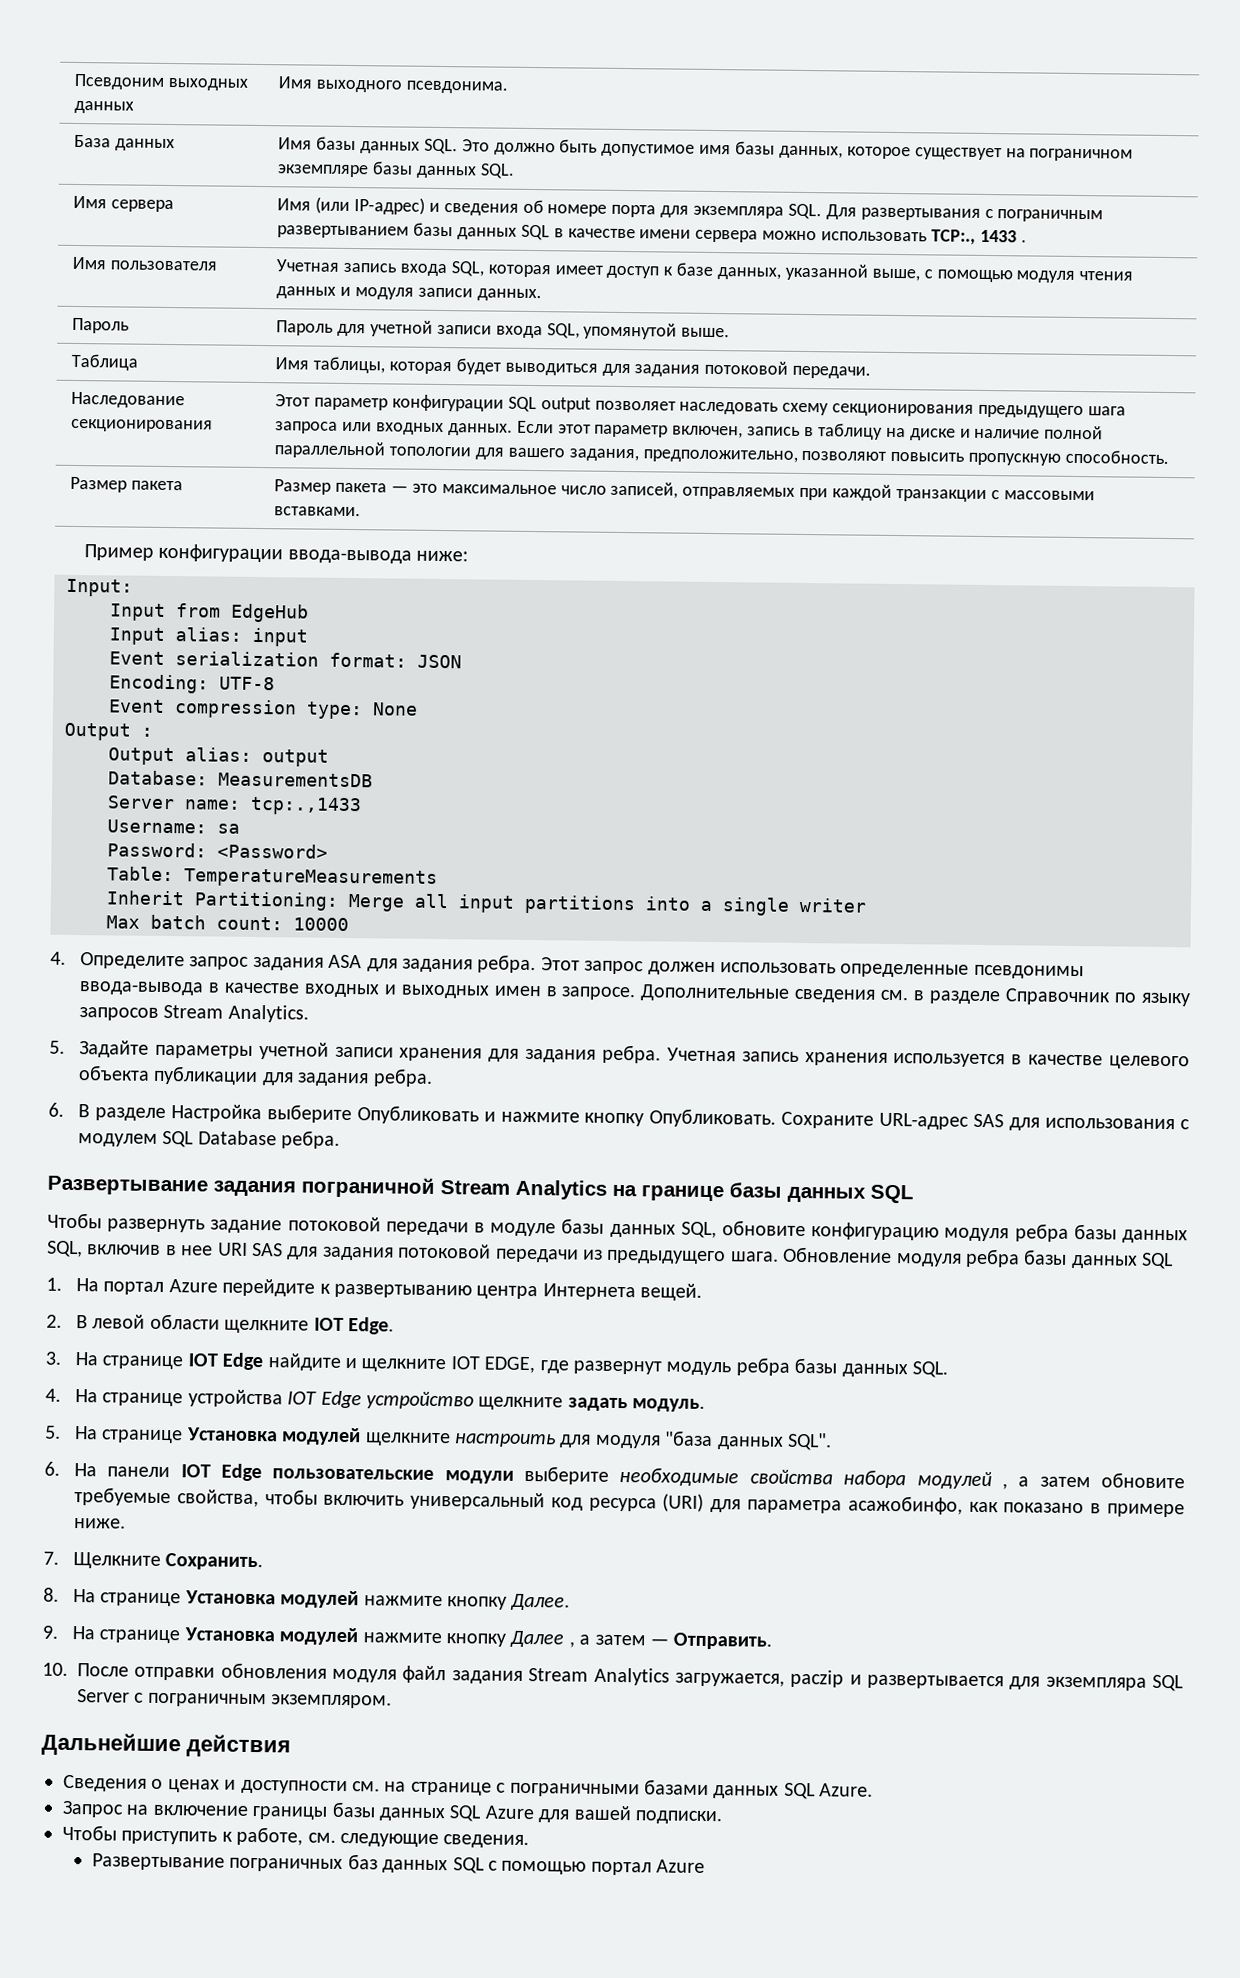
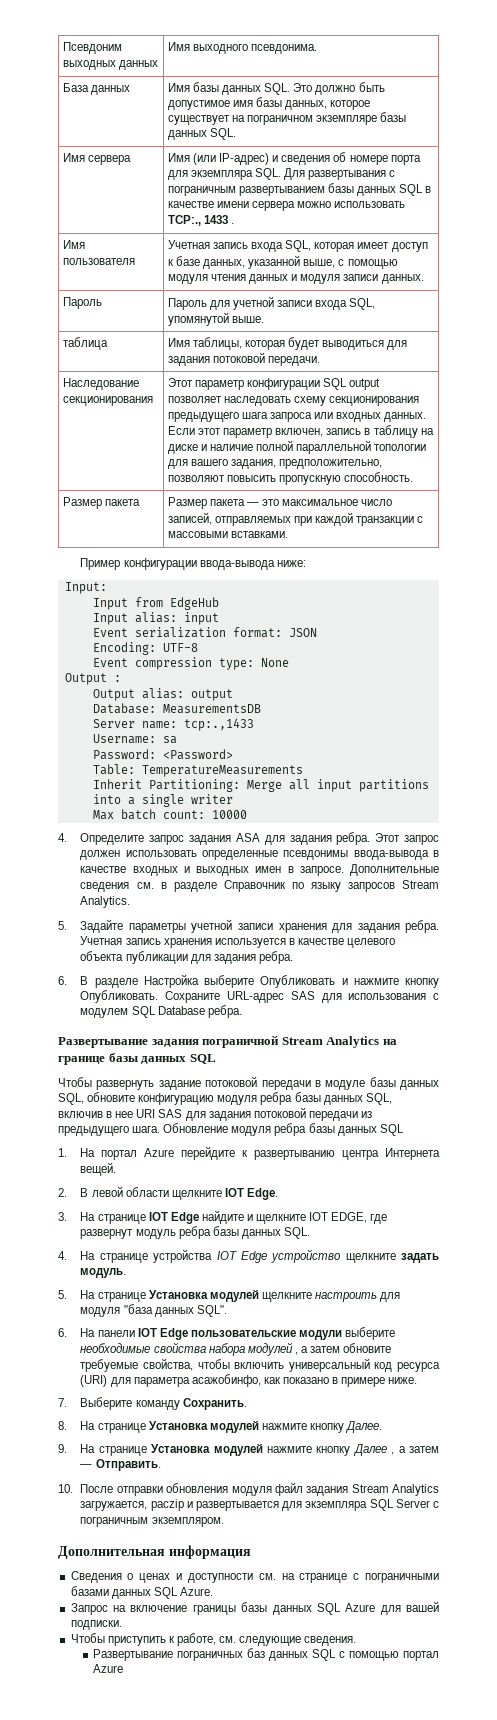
- Таблица | Имя таблицы, которая будет выводиться для задания потоковой передачи.
+ таблица | Имя таблицы, которая будет выводиться для задания потоковой передачи.
- 7. Щелкните Сохранить.
+ 7. Выберите команду Сохранить.
- Дальнейшие действия
+ Дополнительная информация

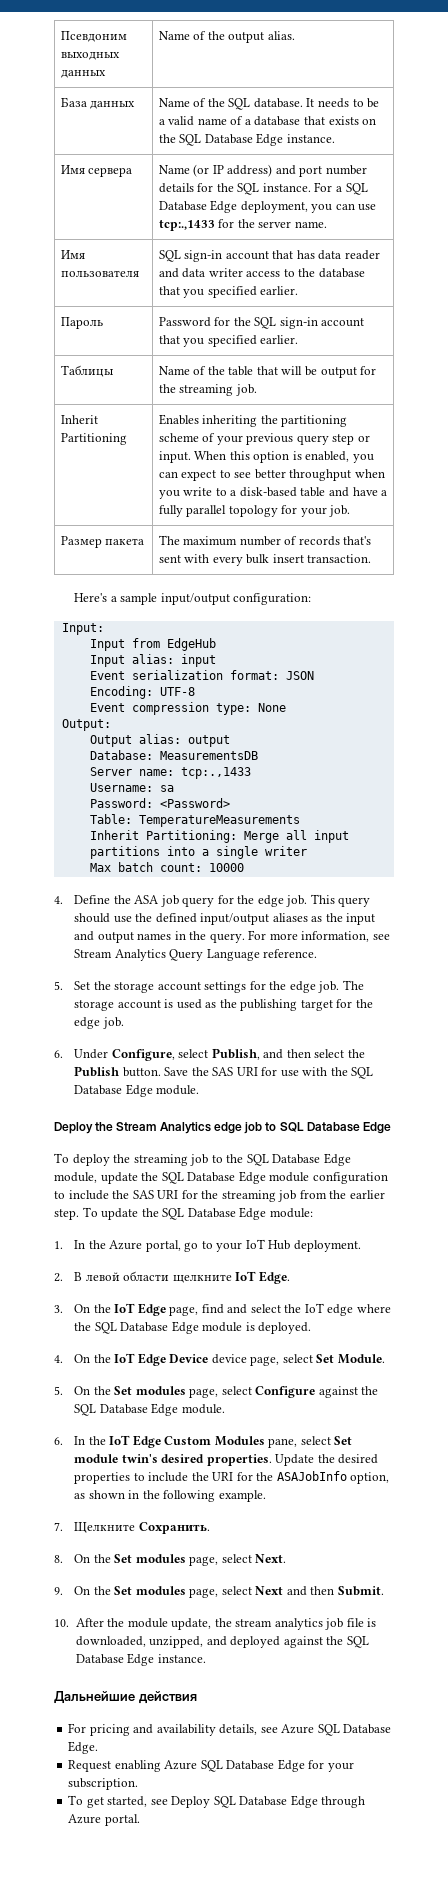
- Псевдоним выходных данных | Имя выходного псевдонима.
- База данных | Имя базы данных SQL. Это должно быть допустимое имя базы данных, которое существует на пограничном экземпляре базы данных SQL.
- Имя сервера | Имя (или IP-адрес) и сведения об номере порта для экземпляра SQL. Для развертывания с пограничным развертыванием базы данных SQL в качестве имени сервера можно использовать TCP:., 1433 .
- Имя пользователя | Учетная запись входа SQL, которая имеет доступ к базе данных, указанной выше, с помощью модуля чтения данных и модуля записи данных.
- Пароль | Пароль для учетной записи входа SQL, упомянутой выше.
- таблица | Имя таблицы, которая будет выводиться для задания потоковой передачи.
- Наследование секционирования | Этот параметр конфигурации SQL output позволяет наследовать схему секционирования предыдущего шага запроса или входных данных. Если этот параметр включен, запись в таблицу на диске и наличие полной параллельной топологии для вашего задания, предположительно, позволяют повысить пропускную способность.
- Размер пакета | Размер пакета — это максимальное число записей, отправляемых при каждой транзакции с массовыми вставками.
- Пример конфигурации ввода-вывода ниже:
+ Псевдоним выходных данных | Name of the output alias.
+ База данных | Name of the SQL database. It needs to be a valid name of a database that exists on the SQL Database Edge instance.
+ Имя сервера | Name (or IP address) and port number details for the SQL instance. For a SQL Database Edge deployment, you can use tcp:.,1433 for the server name.
+ Имя пользователя | SQL sign-in account that has data reader and data writer access to the database that you specified earlier.
+ Пароль | Password for the SQL sign-in account that you specified earlier.
+ Таблицы | Name of the table that will be output for the streaming job.
+ Inherit Partitioning | Enables inheriting the partitioning scheme of your previous query step or input. When this option is enabled, you can expect to see better throughput when you write to a disk-based table and have a fully parallel topology for your job.
+ Размер пакета | The maximum number of records that's sent with every bulk insert transaction.
+ Here's a sample input/output configuration:
- Output :
+ Output:
- 4. Определите запрос задания ASA для задания ребра. Этот запрос должен использовать определенные псевдонимы ввода-вывода в качестве входных и выходных имен в запросе. Дополнительные сведения см. в разделе Справочник по языку запросов Stream Analytics.
- 5. Задайте параметры учетной записи хранения для задания ребра. Учетная запись хранения используется в качестве целевого объекта публикации для задания ребра.
- 6. В разделе Настройка выберите Опубликовать и нажмите кнопку Опубликовать. Сохраните URL-адрес SAS для использования с модулем SQL Database ребра.
- Развертывание задания пограничной Stream Analytics на границе базы данных SQL
- Чтобы развернуть задание потоковой передачи в модуле базы данных SQL, обновите конфигурацию модуля ребра базы данных SQL, включив в нее URI SAS для задания потоковой передачи из предыдущего шага. Обновление модуля ребра базы данных SQL
- 1. На портал Azure перейдите к развертыванию центра Интернета вещей.
+ 4. Define the ASA job query for the edge job. This query should use the defined input/output aliases as the input and output names in the query. For more information, see Stream Analytics Query Language reference.
+ 5. Set the storage account settings for the edge job. The storage account is used as the publishing target for the edge job.
+ 6. Under Configure, select Publish, and then select the Publish button. Save the SAS URI for use with the SQL Database Edge module.
+ Deploy the Stream Analytics edge job to SQL Database Edge
+ To deploy the streaming job to the SQL Database Edge module, update the SQL Database Edge module configuration to include the SAS URI for the streaming job from the earlier step. To update the SQL Database Edge module:
+ 1. In the Azure portal, go to your IoT Hub deployment.
- 2. В левой области щелкните IOT Edge.
+ 2. В левой области щелкните IoT Edge.
- 3. На странице IOT Edge найдите и щелкните IOT EDGE, где развернут модуль ребра базы данных SQL.
- 4. На странице устройства IOT Edge устройство щелкните задать модуль.
- 5. На странице Установка модулей щелкните настроить для модуля "база данных SQL".
- 6. На панели IOT Edge пользовательские модули выберите необходимые свойства набора модулей , а затем обновите требуемые свойства, чтобы включить универсальный код ресурса (URI) для параметра асажобинфо, как показано в примере ниже.
+ 3. On the IoT Edge page, find and select the IoT edge where the SQL Database Edge module is deployed.
+ 4. On the IoT Edge Device device page, select Set Module.
+ 5. On the Set modules page, select Configure against the SQL Database Edge module.
+ 6. In the IoT Edge Custom Modules pane, select Set module twin's desired properties. Update the desired properties to include the URI for the ASAJobInfo option, as shown in the following example.
- 7. Выберите команду Сохранить.
+ 7. Щелкните Сохранить.
- 8. На странице Установка модулей нажмите кнопку Далее.
- 9. На странице Установка модулей нажмите кнопку Далее , а затем — Отправить.
- 10. После отправки обновления модуля файл задания Stream Analytics загружается, расzip и развертывается для экземпляра SQL Server с пограничным экземпляром.
- Дополнительная информация
- Сведения о ценах и доступности см. на странице с пограничными базами данных SQL Azure.
- Запрос на включение границы базы данных SQL Azure для вашей подписки.
- Чтобы приступить к работе, см. следующие сведения.
- Развертывание пограничных баз данных SQL с помощью портал Azure
+ 8. On the Set modules page, select Next.
+ 9. On the Set modules page, select Next and then Submit.
+ 10. After the module update, the stream analytics job file is downloaded, unzipped, and deployed against the SQL Database Edge instance.
+ Дальнейшие действия
+ For pricing and availability details, see Azure SQL Database Edge.
+ Request enabling Azure SQL Database Edge for your subscription.
+ To get started, see Deploy SQL Database Edge through Azure portal.

